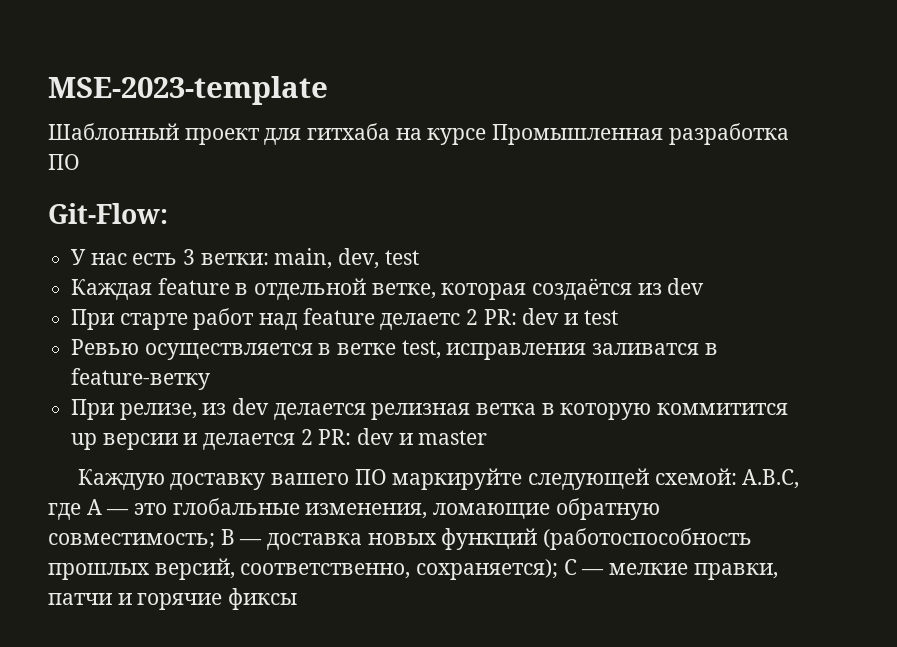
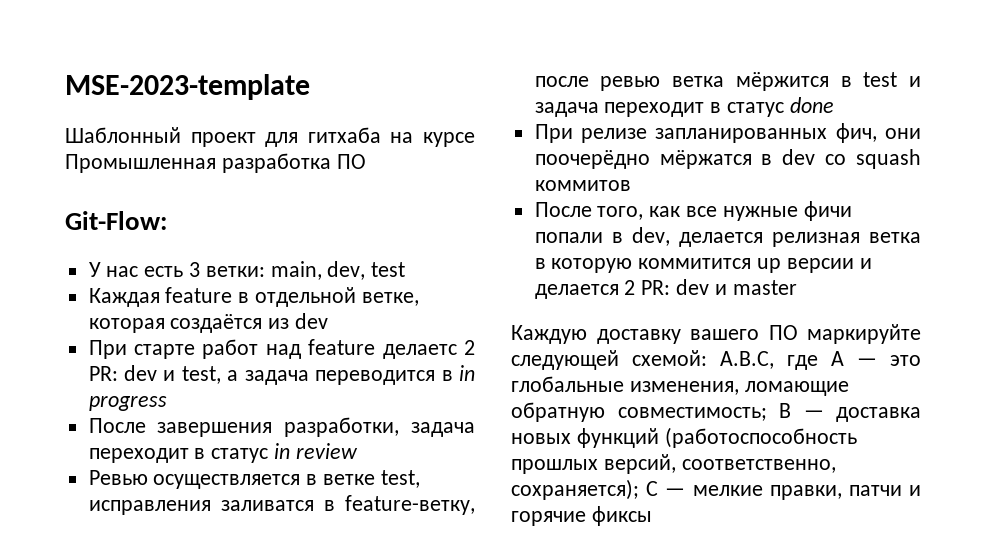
- При старте работ над feature делаетс 2 PR: dev и test
+ При старте работ над feature делаетс 2 PR: dev и test, а задача переводится в in progress
+ После завершения разработки, задача переходит в статус in review
- Ревью осуществляется в ветке test, исправления заливатся в feature-ветку
- При релизе, из dev делается релизная ветка в которую коммитится up версии и делается 2 PR: dev и master
+ Ревью осуществляется в ветке test, исправления заливатся в feature-ветку, после ревью ветка мёржится в test и задача переходит в статус done
+ При релизе запланированных фич, они поочерёдно мёржатся в dev со squash коммитов
+ После того, как все нужные фичи попали в dev, делается релизная ветка в которую коммитится up версии и делается 2 PR: dev и master

